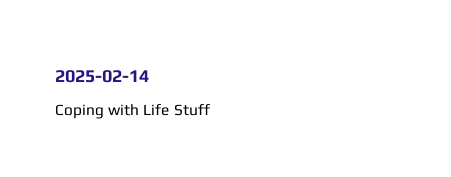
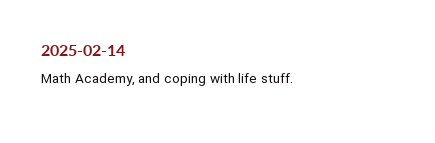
- Coping with Life Stuff
+ Math Academy, and coping with life stuff.

